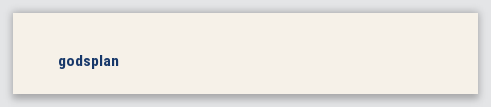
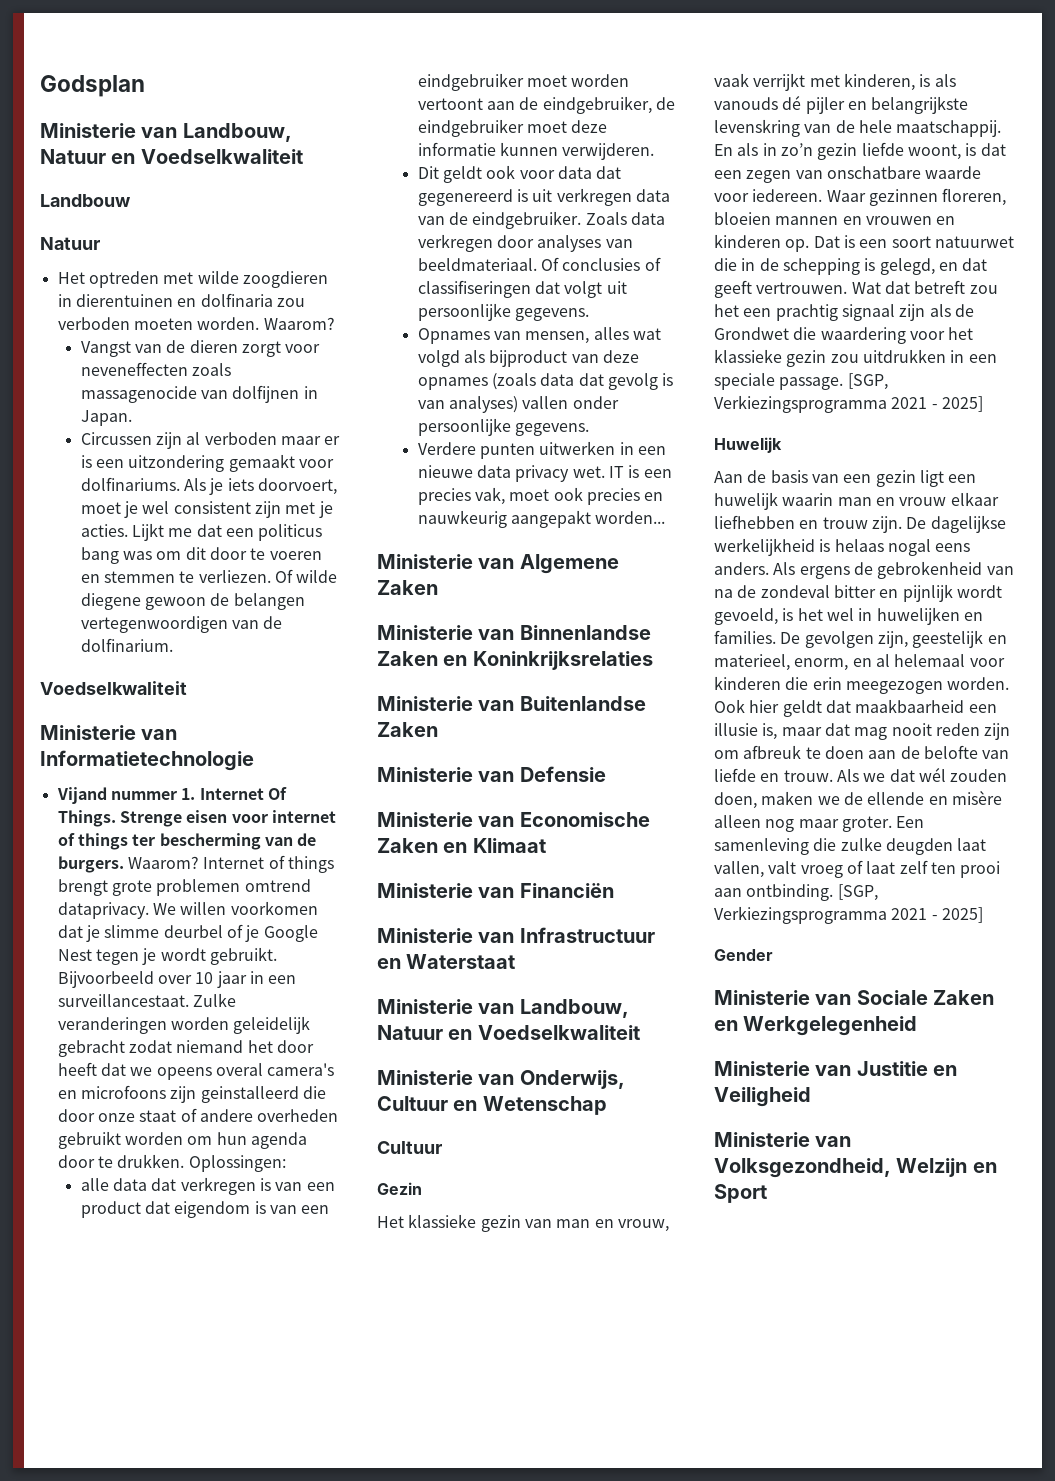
- godsplan
+ Godsplan
+ Ministerie van Landbouw, Natuur en Voedselkwaliteit
+ Landbouw
+ Natuur
+ Het optreden met wilde zoogdieren in dierentuinen en dolfinaria zou verboden moeten worden. Waarom?
+ Vangst van de dieren zorgt voor neveneffecten zoals massagenocide van dolfijnen in Japan.
+ Circussen zijn al verboden maar er is een uitzondering gemaakt voor dolfinariums. Als je iets doorvoert, moet je wel consistent zijn met je acties. Lijkt me dat een politicus bang was om dit door te voeren en stemmen te verliezen. Of wilde diegene gewoon de belangen vertegenwoordigen van de dolfinarium.
+ Voedselkwaliteit
+ Ministerie van Informatietechnologie
+ Vijand nummer 1. Internet Of Things. Strenge eisen voor internet of things ter bescherming van de burgers. Waarom? Internet of things brengt grote problemen omtrend dataprivacy. We willen voorkomen dat je slimme deurbel of je Google Nest tegen je wordt gebruikt. Bijvoorbeeld over 10 jaar in een surveillancestaat. Zulke veranderingen worden geleidelijk gebracht zodat niemand het door heeft dat we opeens overal camera's en microfoons zijn geinstalleerd die door onze staat of andere overheden gebruikt worden om hun agenda door te drukken. Oplossingen:
+ alle data dat verkregen is van een product dat eigendom is van een eindgebruiker moet worden vertoont aan de eindgebruiker, de eindgebruiker moet deze informatie kunnen verwijderen.
+ Dit geldt ook voor data dat gegenereerd is uit verkregen data van de eindgebruiker. Zoals data verkregen door analyses van beeldmateriaal. Of conclusies of classifiseringen dat volgt uit persoonlijke gegevens.
+ Opnames van mensen, alles wat volgd als bijproduct van deze opnames (zoals data dat gevolg is van analyses) vallen onder persoonlijke gegevens.
+ Verdere punten uitwerken in een nieuwe data privacy wet. IT is een precies vak, moet ook precies en nauwkeurig aangepakt worden...
+ Ministerie van Algemene Zaken
+ Ministerie van Binnenlandse Zaken en Koninkrijksrelaties
+ Ministerie van Buitenlandse Zaken
+ Ministerie van Defensie
+ Ministerie van Economische Zaken en Klimaat
+ Ministerie van Financiën
+ Ministerie van Infrastructuur en Waterstaat
+ Ministerie van Landbouw, Natuur en Voedselkwaliteit
+ Ministerie van Onderwijs, Cultuur en Wetenschap
+ Cultuur
+ Gezin
+ Het klassieke gezin van man en vrouw, vaak verrijkt met kinderen, is als vanouds dé pijler en belangrijkste levenskring van de hele maatschappij. En als in zo’n gezin liefde woont, is dat een zegen van onschatbare waarde voor iedereen. Waar gezinnen floreren, bloeien mannen en vrouwen en kinderen op. Dat is een soort natuurwet die in de schepping is gelegd, en dat geeft vertrouwen. Wat dat betreft zou het een prachtig signaal zijn als de Grondwet die waardering voor het klassieke gezin zou uitdrukken in een speciale passage. [SGP, Verkiezingsprogramma 2021 - 2025]
+ Huwelijk
+ Aan de basis van een gezin ligt een huwelijk waarin man en vrouw elkaar liefhebben en trouw zijn. De dagelijkse werkelijkheid is helaas nogal eens anders. Als ergens de gebrokenheid van na de zondeval bitter en pijnlijk wordt gevoeld, is het wel in huwelijken en families. De gevolgen zijn, geestelijk en materieel, enorm, en al helemaal voor kinderen die erin meegezogen worden. Ook hier geldt dat maakbaarheid een illusie is, maar dat mag nooit reden zijn om afbreuk te doen aan de belofte van liefde en trouw. Als we dat wél zouden doen, maken we de ellende en misère alleen nog maar groter. Een samenleving die zulke deugden laat vallen, valt vroeg of laat zelf ten prooi aan ontbinding. [SGP, Verkiezingsprogramma 2021 - 2025]
+ Gender
+ Ministerie van Sociale Zaken en Werkgelegenheid
+ Ministerie van Justitie en Veiligheid
+ Ministerie van Volksgezondheid, Welzijn en Sport

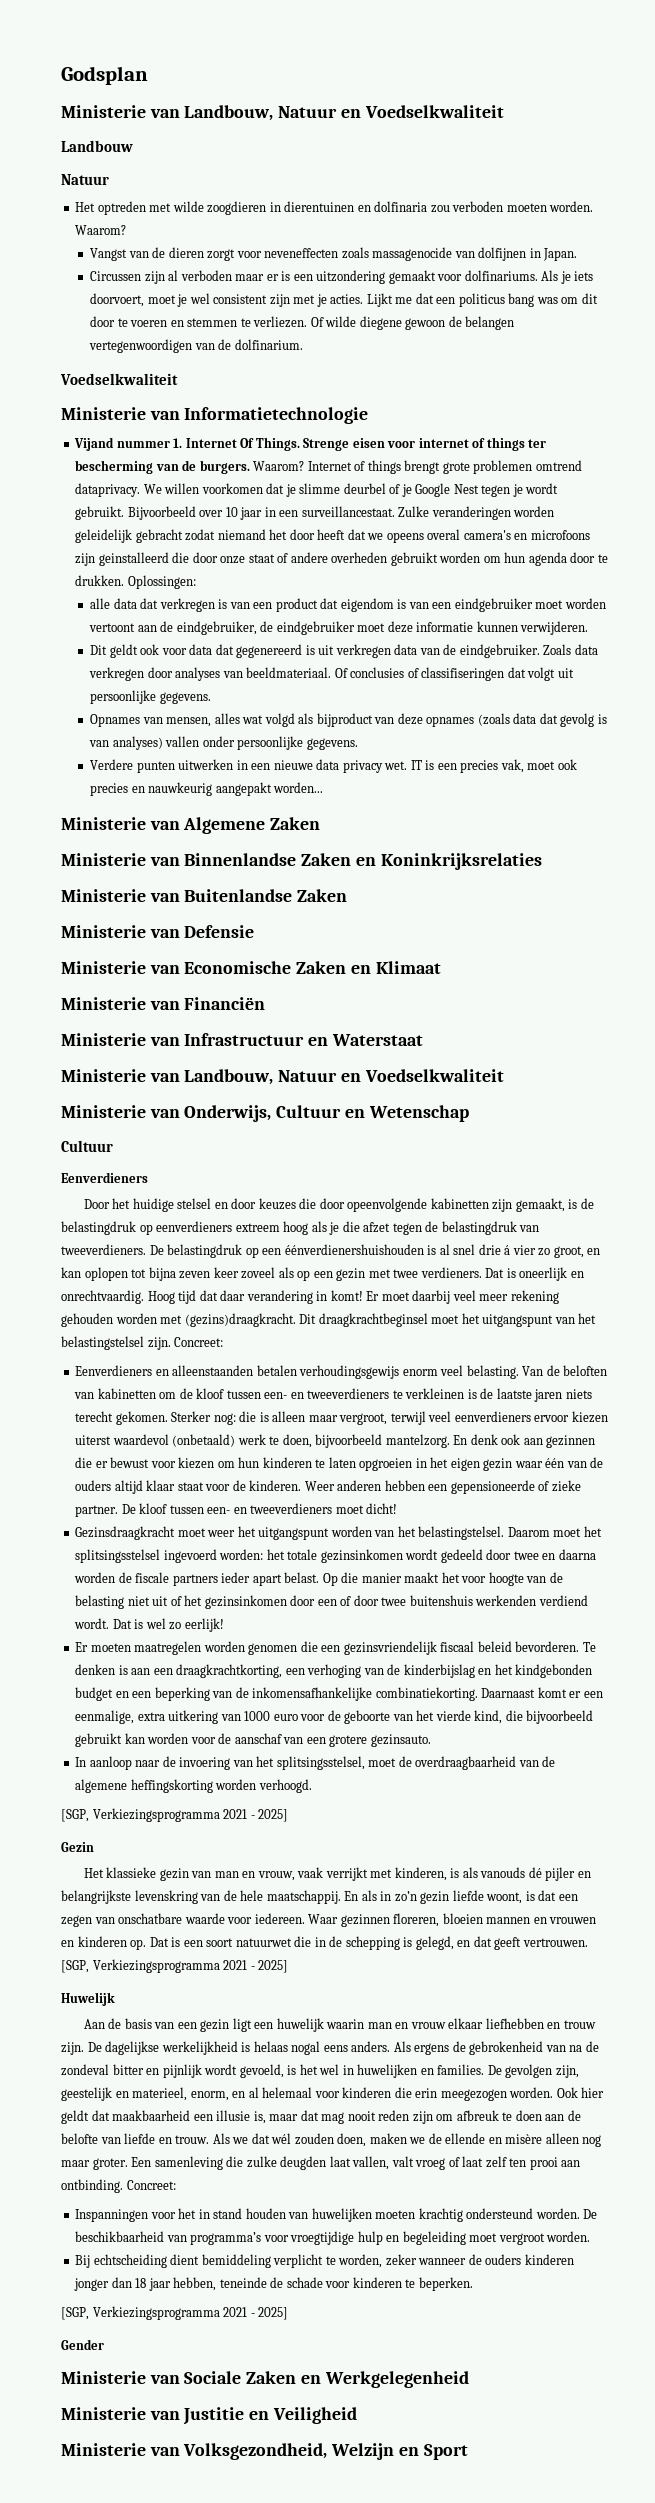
  Ministerie van Onderwijs, Cultuur en Wetenschap
  Cultuur
+ Eenverdieners
+ Door het huidige stelsel en door keuzes die door opeenvolgende kabinetten zijn gemaakt, is de belastingdruk op eenverdieners extreem hoog als je die afzet tegen de belastingdruk van tweeverdieners. De belastingdruk op een éénverdienershuishouden is al snel drie á vier zo groot, en kan oplopen tot bijna zeven keer zoveel als op een gezin met twee verdieners. Dat is oneerlijk en onrechtvaardig. Hoog tijd dat daar verandering in komt! Er moet daarbij veel meer rekening gehouden worden met (gezins)draagkracht. Dit draagkrachtbeginsel moet het uitgangspunt van het belastingstelsel zijn. Concreet:
+ Eenverdieners en alleenstaanden betalen verhoudingsgewijs enorm veel belasting. Van de beloften van kabinetten om de kloof tussen een- en tweeverdieners te verkleinen is de laatste jaren niets terecht gekomen. Sterker nog: die is alleen maar vergroot, terwijl veel eenverdieners ervoor kiezen uiterst waardevol (onbetaald) werk te doen, bijvoorbeeld mantelzorg. En denk ook aan gezinnen die er bewust voor kiezen om hun kinderen te laten opgroeien in het eigen gezin waar één van de ouders altijd klaar staat voor de kinderen. Weer anderen hebben een gepensioneerde of zieke partner. De kloof tussen een- en tweeverdieners moet dicht!
+ Gezinsdraagkracht moet weer het uitgangspunt worden van het belastingstelsel. Daarom moet het splitsingsstelsel ingevoerd worden: het totale gezinsinkomen wordt gedeeld door twee en daarna worden de fiscale partners ieder apart belast. Op die manier maakt het voor hoogte van de belasting niet uit of het gezinsinkomen door een of door twee buitenshuis werkenden verdiend wordt. Dat is wel zo eerlijk!
+ Er moeten maatregelen worden genomen die een gezinsvriendelijk fiscaal beleid bevorderen. Te denken is aan een draagkrachtkorting, een verhoging van de kinderbijslag en het kindgebonden budget en een beperking van de inkomensafhankelijke combinatiekorting. Daarnaast komt er een eenmalige, extra uitkering van 1000 euro voor de geboorte van het vierde kind, die bijvoorbeeld gebruikt kan worden voor de aanschaf van een grotere gezinsauto.
+ In aanloop naar de invoering van het splitsingsstelsel, moet de overdraagbaarheid van de algemene heffingskorting worden verhoogd.
+ [SGP, Verkiezingsprogramma 2021 - 2025]
- Wat dat betreft zou het een prachtig signaal zijn als de Grondwet die waardering voor het klassieke gezin zou uitdrukken in een speciale passage.
- Een samenleving die zulke deugden laat vallen, valt vroeg of laat zelf ten prooi aan ontbinding. [SGP, Verkiezingsprogramma 2021 - 2025]
+ Een samenleving die zulke deugden laat vallen, valt vroeg of laat zelf ten prooi aan ontbinding. Concreet:
+ Inspanningen voor het in stand houden van huwelijken moeten krachtig ondersteund worden. De beschikbaarheid van programma’s voor vroegtijdige hulp en begeleiding moet vergroot worden.
+ Bij echtscheiding dient bemiddeling verplicht te worden, zeker wanneer de ouders kinderen jonger dan 18 jaar hebben, teneinde de schade voor kinderen te beperken.
+ [SGP, Verkiezingsprogramma 2021 - 2025]

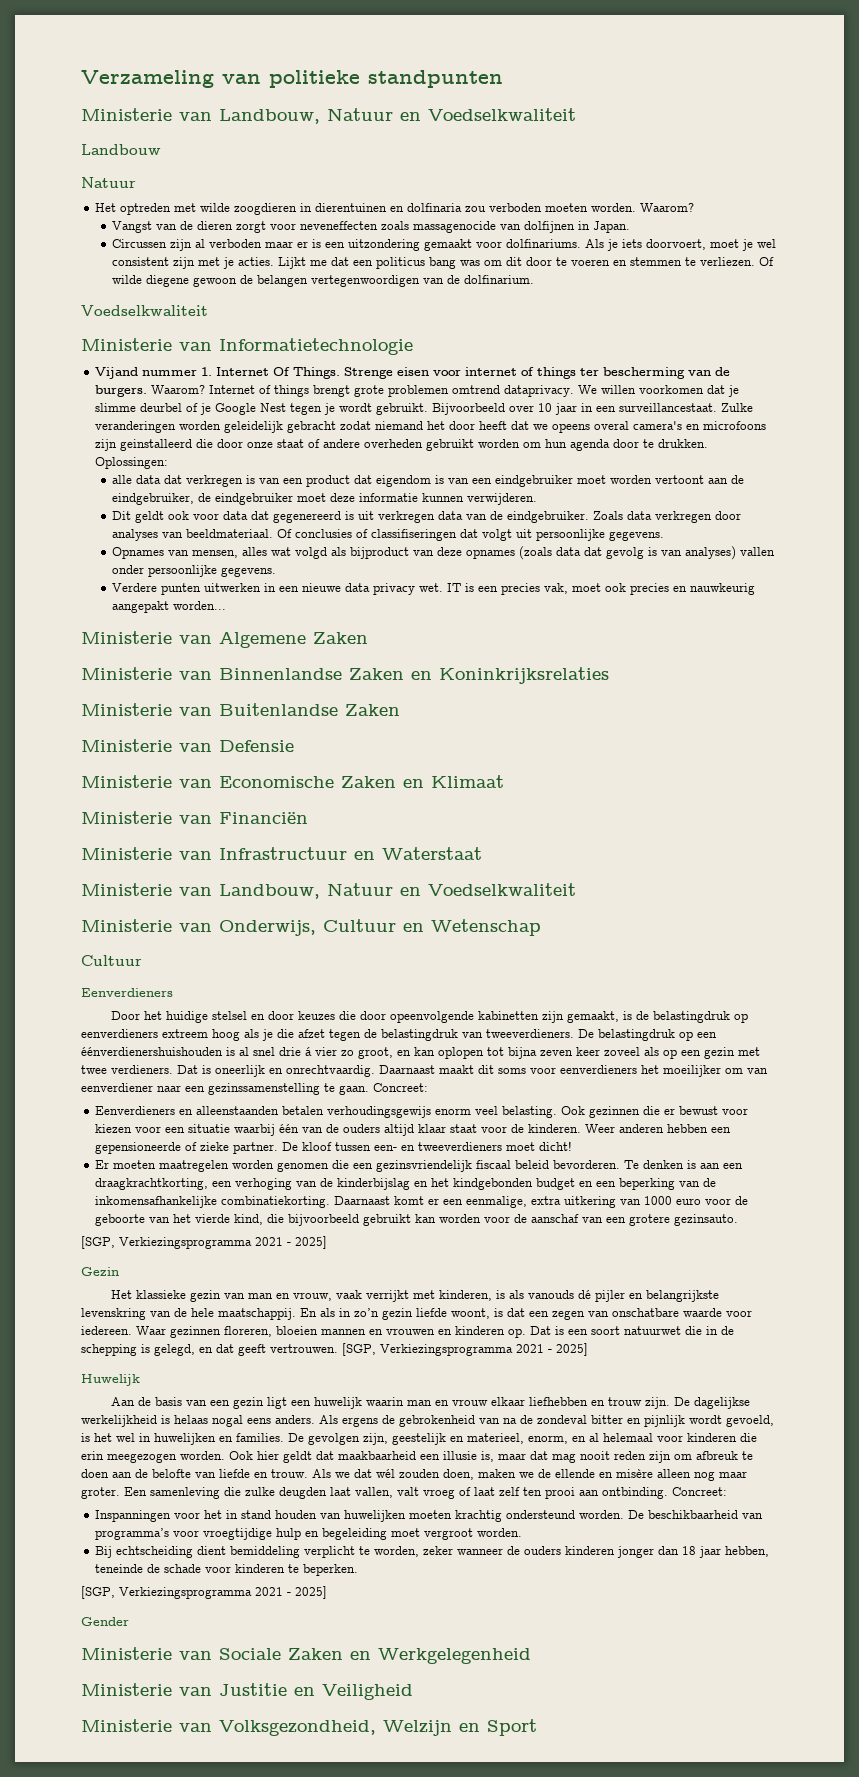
- Godsplan
+ Verzameling van politieke standpunten
- Hoog tijd dat daar verandering in komt! Er moet daarbij veel meer rekening gehouden worden met (gezins)draagkracht. Dit draagkrachtbeginsel moet het uitgangspunt van het belastingstelsel zijn.
+ Daarnaast maakt dit soms voor eenverdieners het moeilijker om van eenverdiener naar een gezinssamenstelling te gaan.
- Van de beloften van kabinetten om de kloof tussen een- en tweeverdieners te verkleinen is de laatste jaren niets terecht gekomen. Sterker nog: die is alleen maar vergroot, terwijl veel eenverdieners ervoor kiezen uiterst waardevol (onbetaald) werk te doen, bijvoorbeeld mantelzorg. En denk ook aan gezinnen die er bewust voor kiezen om hun kinderen te laten opgroeien in het eigen gezin waar één van de ouders altijd klaar staat voor de kinderen.
+ Ook gezinnen die er bewust voor kiezen voor een situatie waarbij één van de ouders altijd klaar staat voor de kinderen.
- Gezinsdraagkracht moet weer het uitgangspunt worden van het belastingstelsel. Daarom moet het splitsingsstelsel ingevoerd worden: het totale gezinsinkomen wordt gedeeld door twee en daarna worden de fiscale partners ieder apart belast. Op die manier maakt het voor hoogte van de belasting niet uit of het gezinsinkomen door een of door twee buitenshuis werkenden verdiend wordt. Dat is wel zo eerlijk!
- In aanloop naar de invoering van het splitsingsstelsel, moet de overdraagbaarheid van de algemene heffingskorting worden verhoogd.

